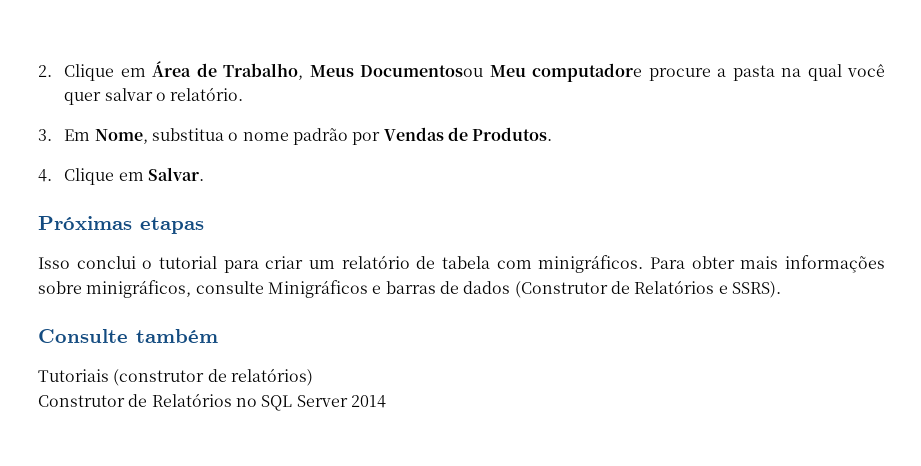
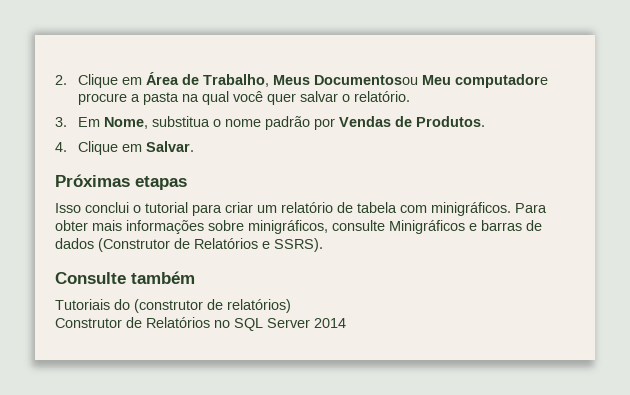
- Tutoriais (construtor de relatórios)
+ Tutoriais do (construtor de relatórios)

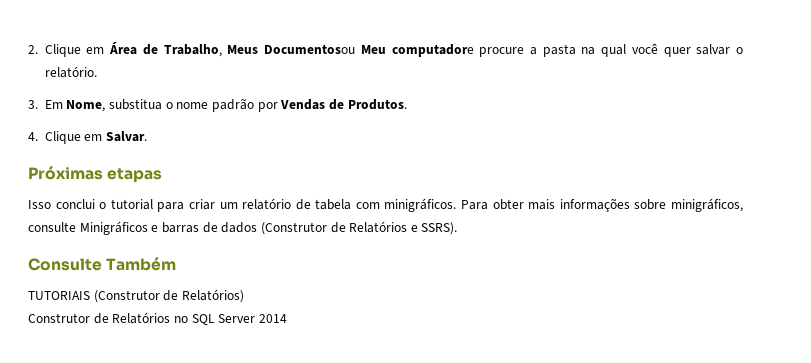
- Consulte também
- Tutoriais do (construtor de relatórios)
+ Consulte Também
+ TUTORIAIS (Construtor de Relatórios)

